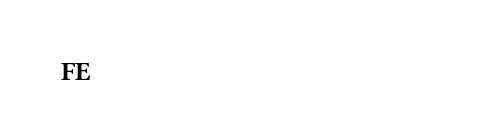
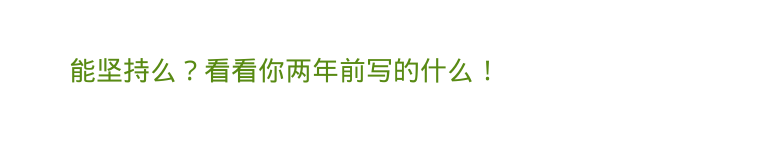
- FE
+ 能坚持么？看看你两年前写的什么！

